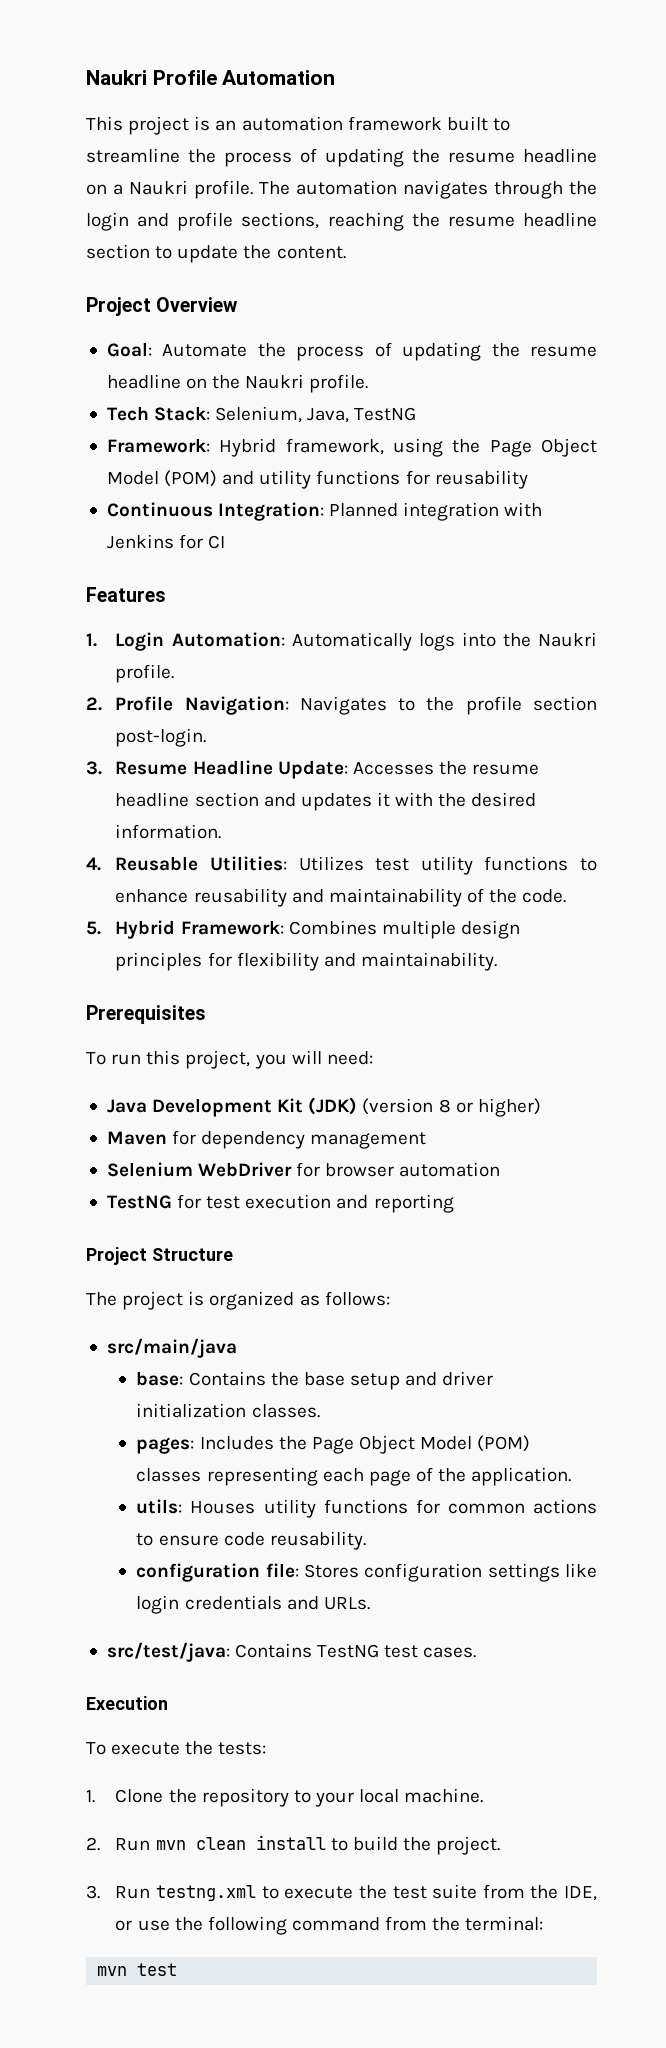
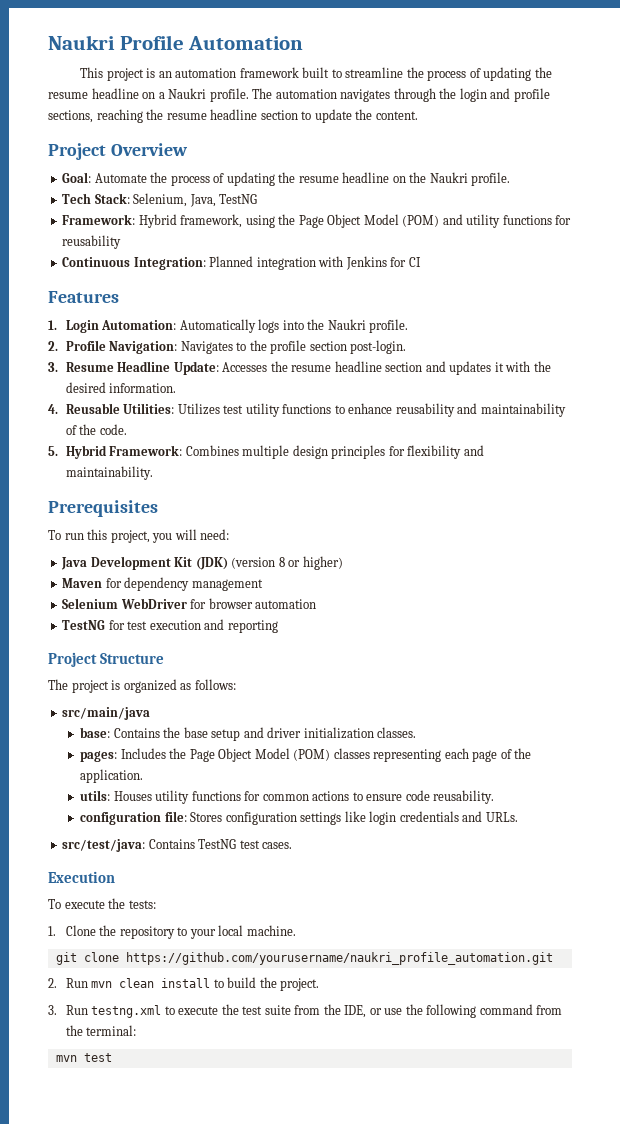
+ git clone https://github.com/yourusername/naukri_profile_automation.git

